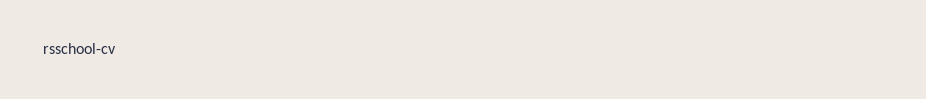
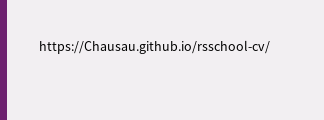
- rsschool-cv
+ https://Chausau.github.io/rsschool-cv/

